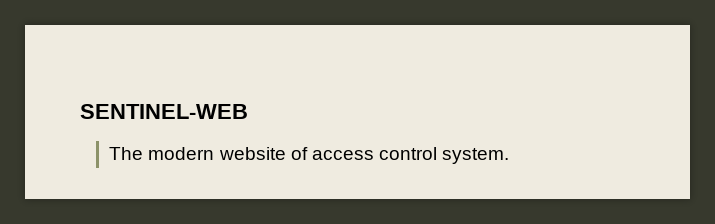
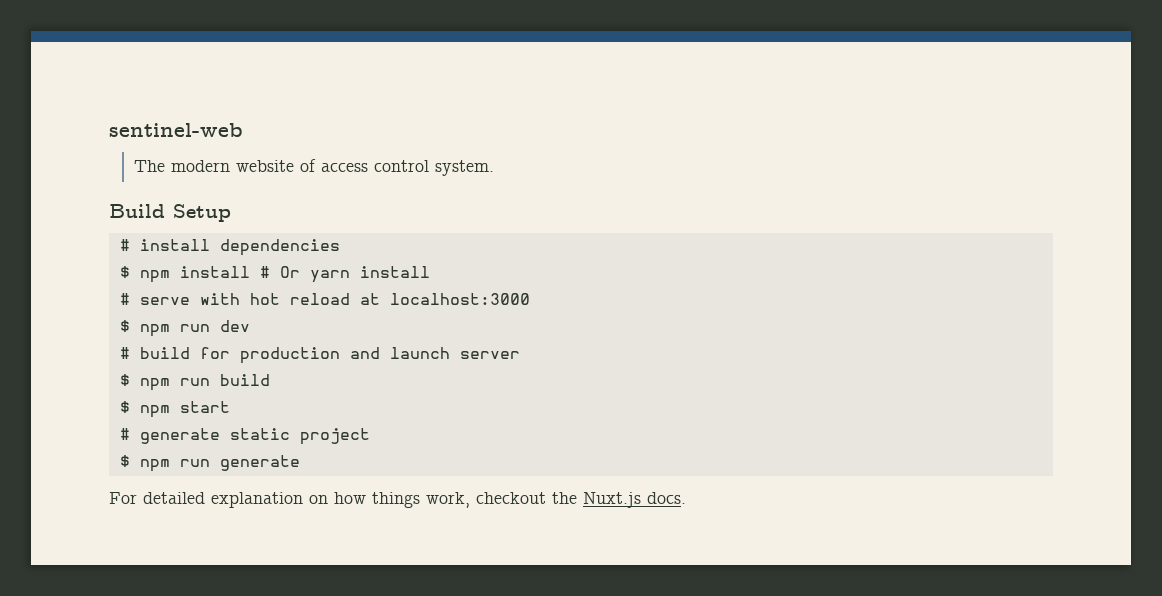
- SENTINEL-WEB
+ sentinel-web
+ Build Setup
+ # install dependencies
+ $ npm install # Or yarn install
+ # serve with hot reload at localhost:3000
+ $ npm run dev
+ # build for production and launch server
+ $ npm run build
+ $ npm start
+ # generate static project
+ $ npm run generate
+ For detailed explanation on how things work, checkout the Nuxt.js docs.

